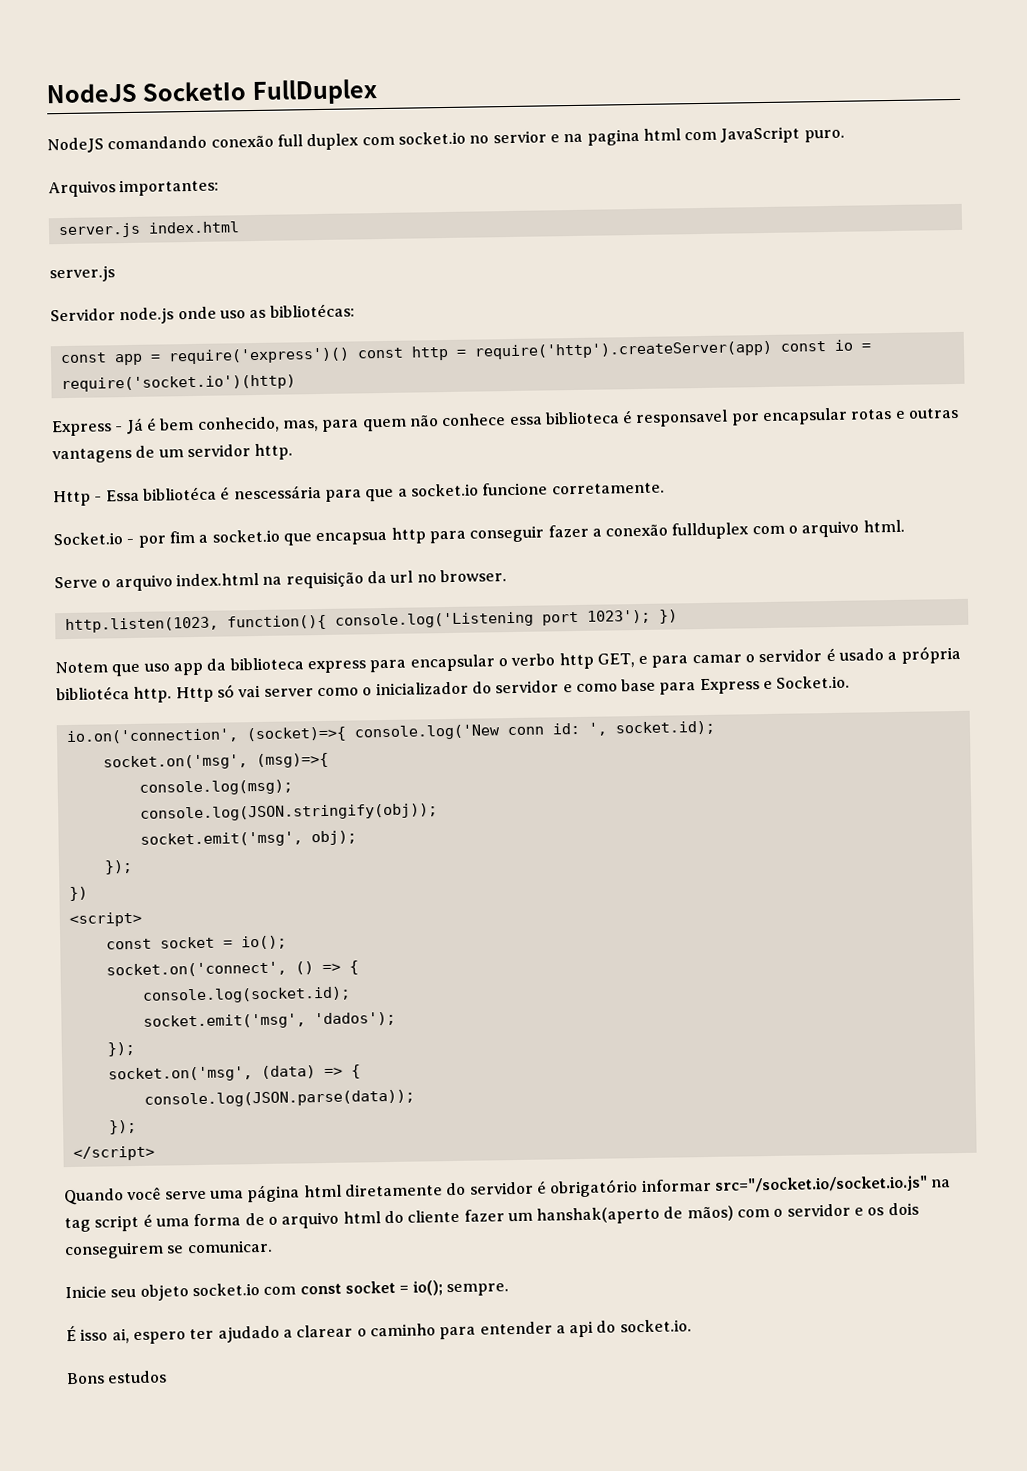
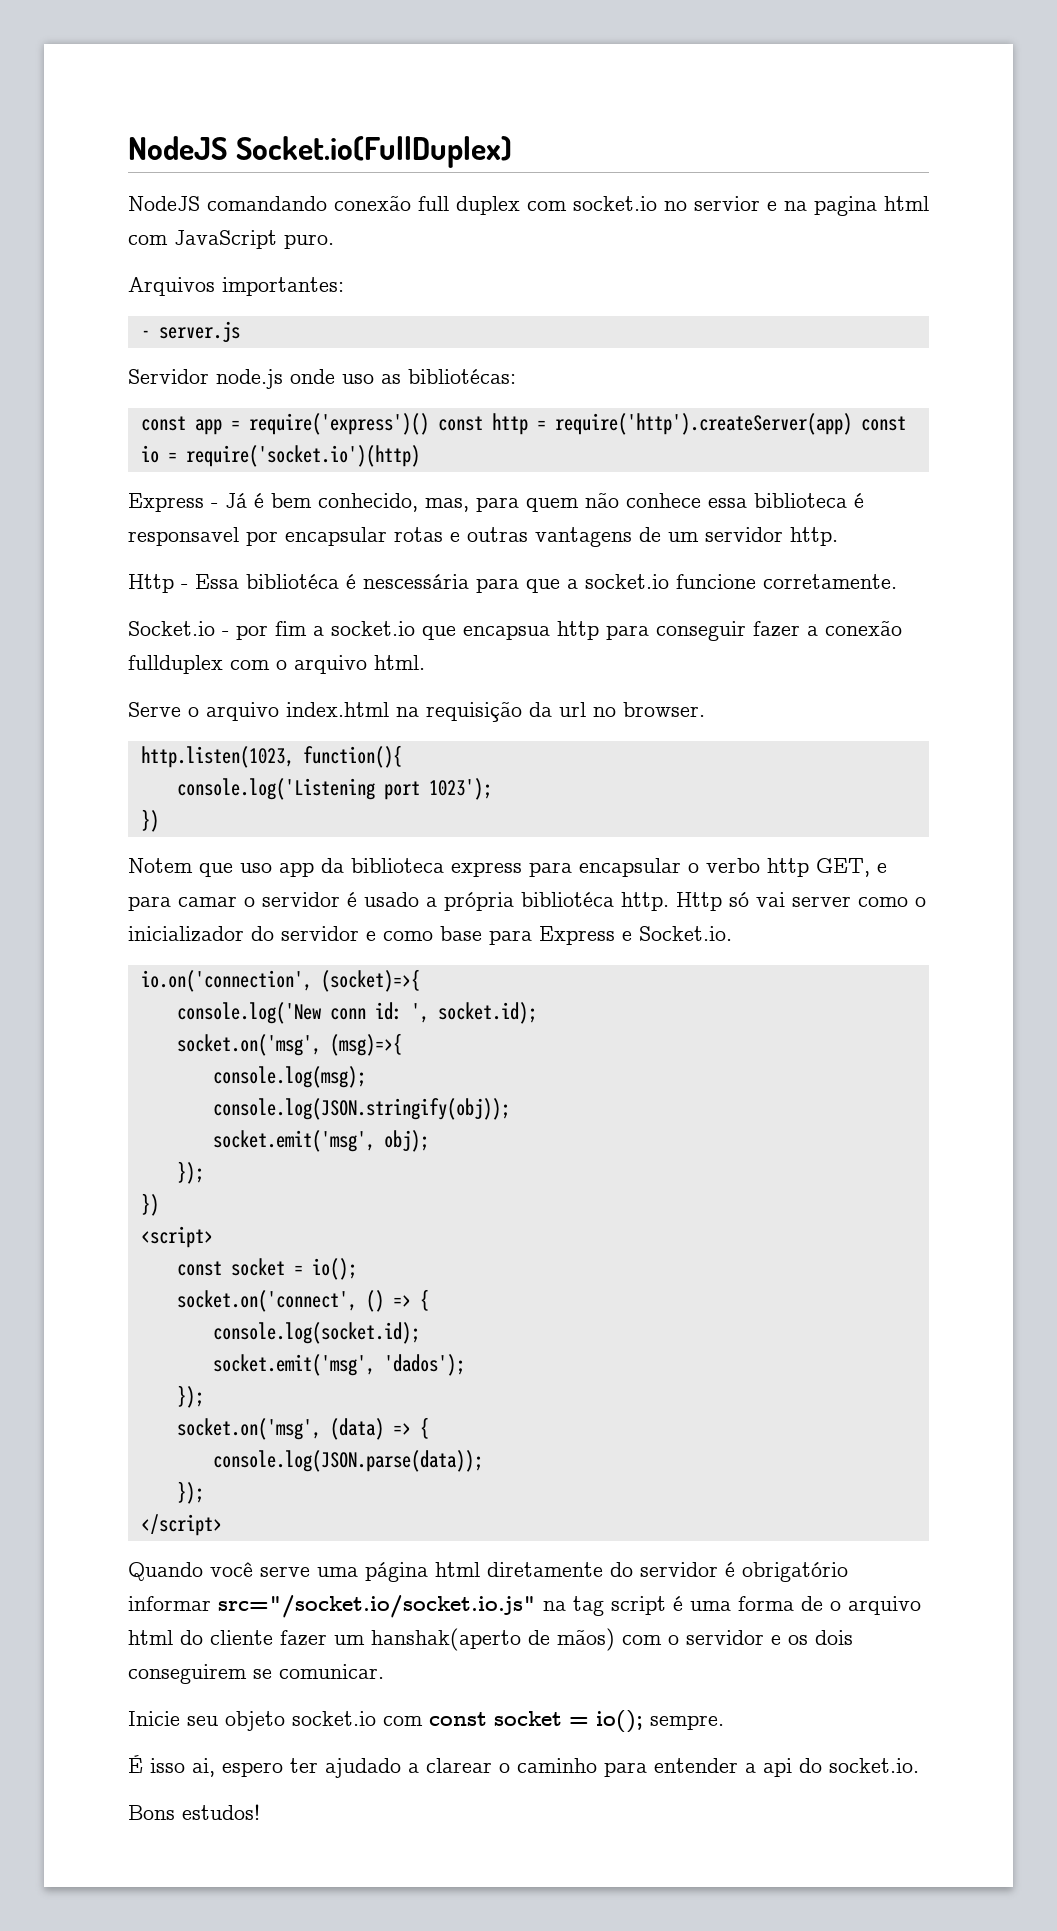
- NodeJS SocketIo FullDuplex
+ NodeJS Socket.io(FullDuplex)
- server.js index.html
- server.js
+ - server.js
- http.listen(1023, function(){ console.log('Listening port 1023'); })
+ http.listen(1023, function(){
+ console.log('Listening port 1023');
+ })
- io.on('connection', (socket)=>{ console.log('New conn id: ', socket.id);
+ io.on('connection', (socket)=>{
+ console.log('New conn id: ', socket.id);
- Bons estudos
+ Bons estudos!

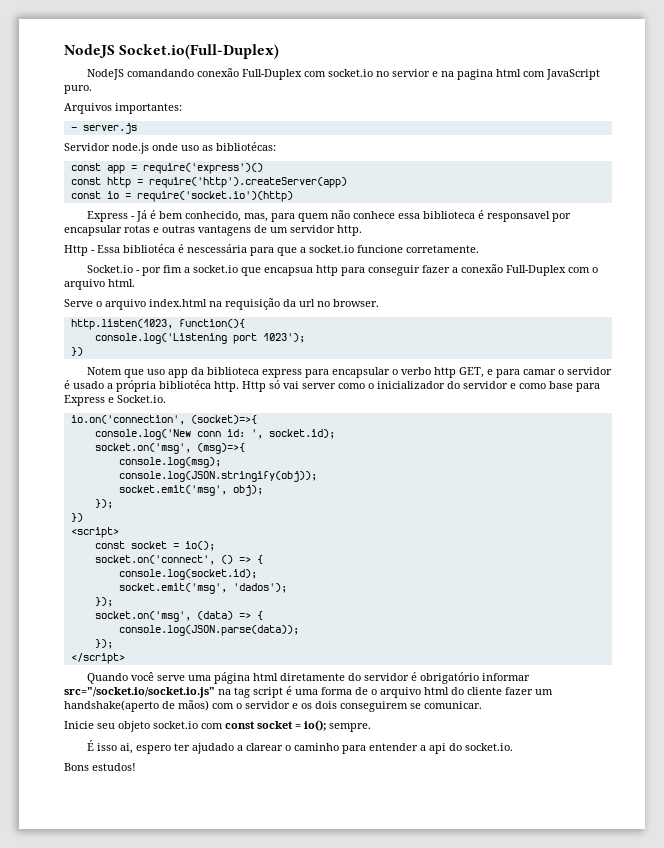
- NodeJS Socket.io(FullDuplex)
+ NodeJS Socket.io(Full-Duplex)
- NodeJS comandando conexão full duplex com socket.io no servior e na pagina html com JavaScript puro.
+ NodeJS comandando conexão Full-Duplex com socket.io no servior e na pagina html com JavaScript puro.
- const app = require('express')() const http = require('http').createServer(app) const io = require('socket.io')(http)
+ const app = require('express')()
+ const http = require('http').createServer(app)
+ const io = require('socket.io')(http)
- Socket.io - por fim a socket.io que encapsua http para conseguir fazer a conexão fullduplex com o arquivo html.
+ Socket.io - por fim a socket.io que encapsua http para conseguir fazer a conexão Full-Duplex com o arquivo html.
- Quando você serve uma página html diretamente do servidor é obrigatório informar src="/socket.io/socket.io.js" na tag script é uma forma de o arquivo html do cliente fazer um hanshak(aperto de mãos) com o servidor e os dois conseguirem se comunicar.
+ Quando você serve uma página html diretamente do servidor é obrigatório informar src="/socket.io/socket.io.js" na tag script é uma forma de o arquivo html do cliente fazer um handshake(aperto de mãos) com o servidor e os dois conseguirem se comunicar.

